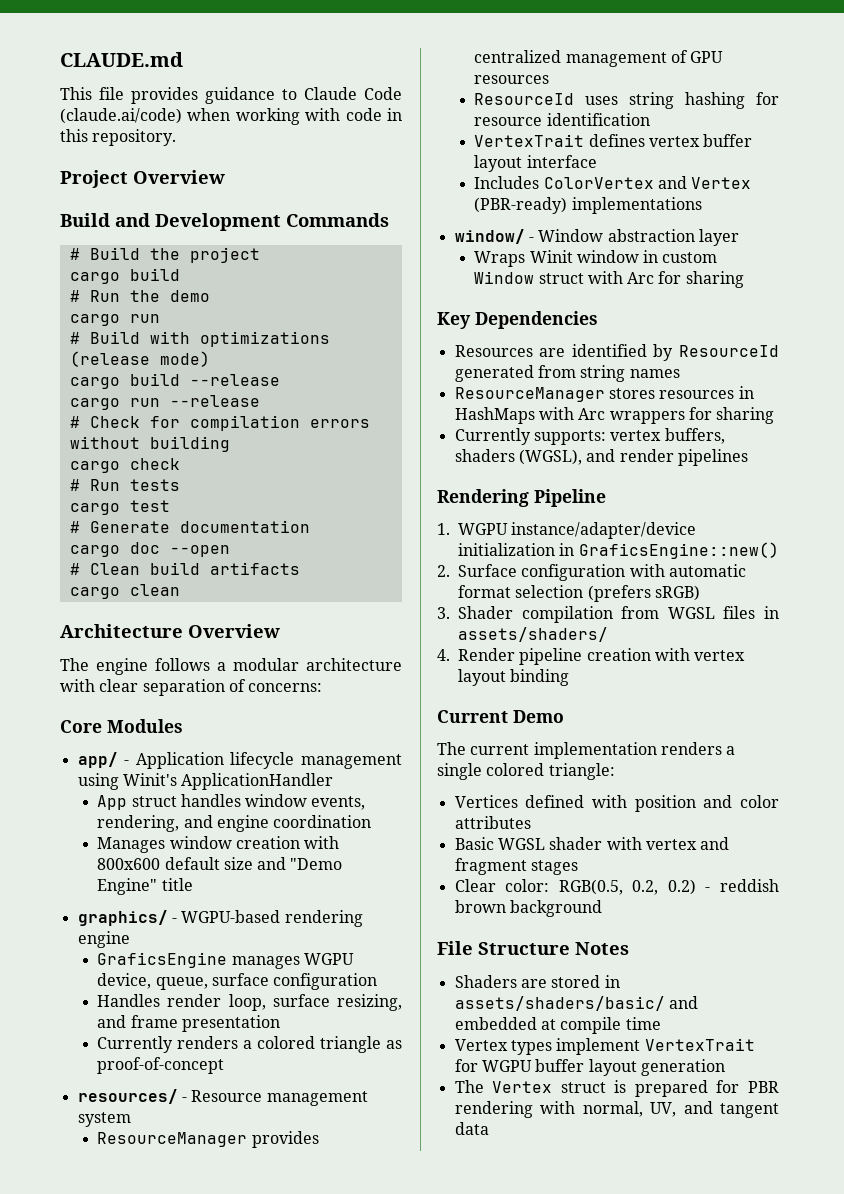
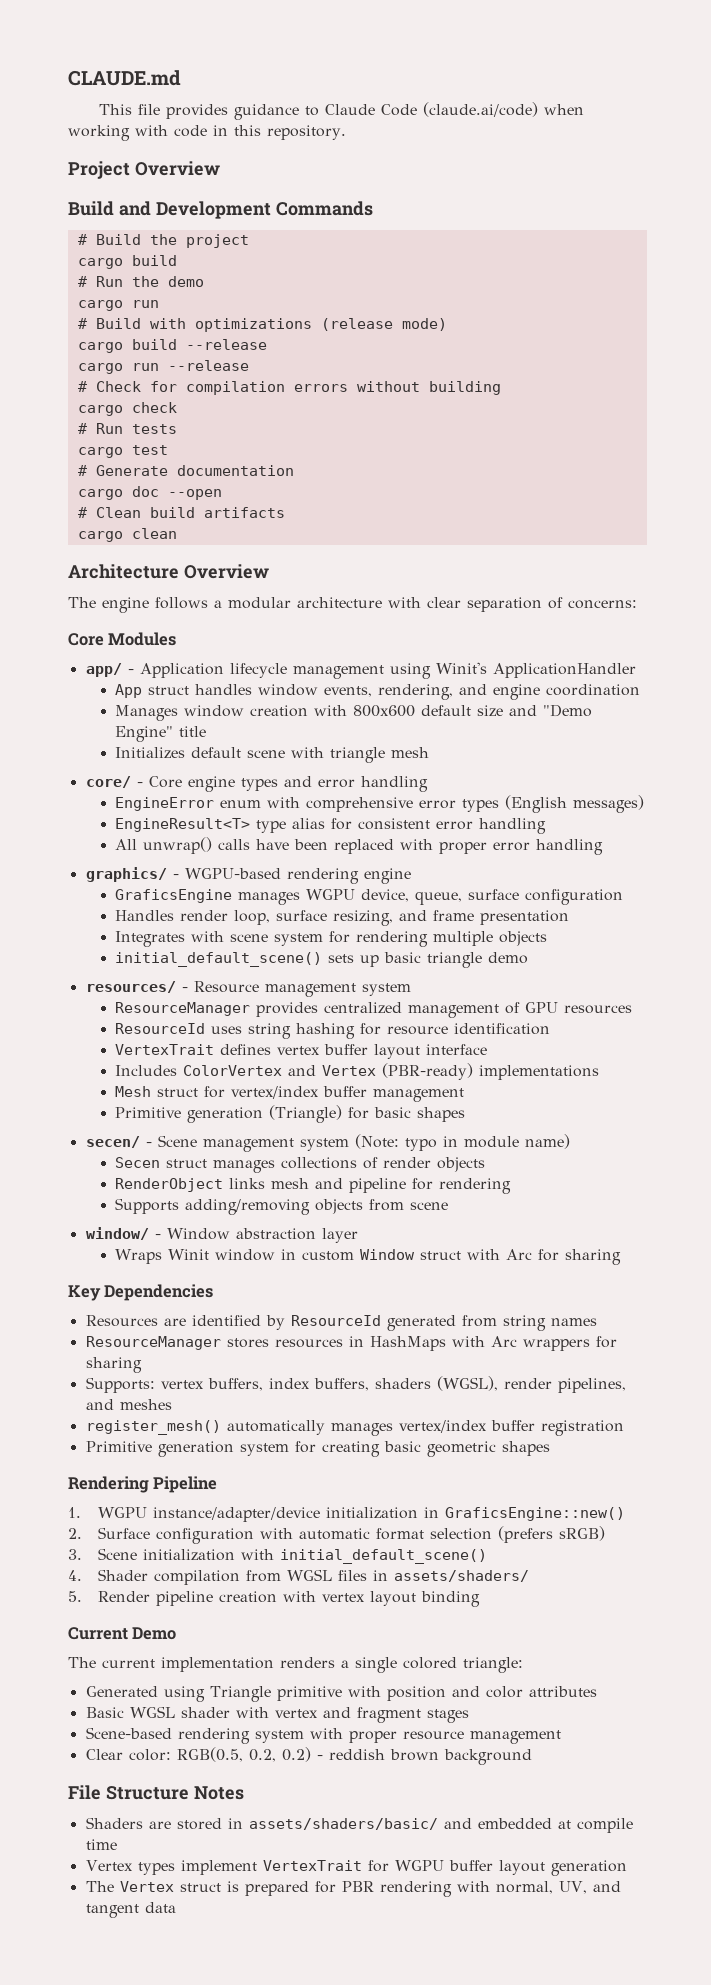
+ Initializes default scene with triangle mesh
+ core/ - Core engine types and error handling
+ EngineError enum with comprehensive error types (English messages)
+ EngineResult<T> type alias for consistent error handling
+ All unwrap() calls have been replaced with proper error handling
- Currently renders a colored triangle as proof-of-concept
+ Integrates with scene system for rendering multiple objects
+ initial_default_scene() sets up basic triangle demo
+ Mesh struct for vertex/index buffer management
+ Primitive generation (Triangle) for basic shapes
+ secen/ - Scene management system (Note: typo in module name)
+ Secen struct manages collections of render objects
+ RenderObject links mesh and pipeline for rendering
+ Supports adding/removing objects from scene
- Currently supports: vertex buffers, shaders (WGSL), and render pipelines
+ Supports: vertex buffers, index buffers, shaders (WGSL), render pipelines, and meshes
+ register_mesh() automatically manages vertex/index buffer registration
+ Primitive generation system for creating basic geometric shapes
- 3. Shader compilation from WGSL files in assets/shaders/
+ 3. Scene initialization with initial_default_scene()
+ 4. Shader compilation from WGSL files in assets/shaders/
- 4. Render pipeline creation with vertex layout binding
+ 5. Render pipeline creation with vertex layout binding
- Vertices defined with position and color attributes
+ Generated using Triangle primitive with position and color attributes
+ Scene-based rendering system with proper resource management

